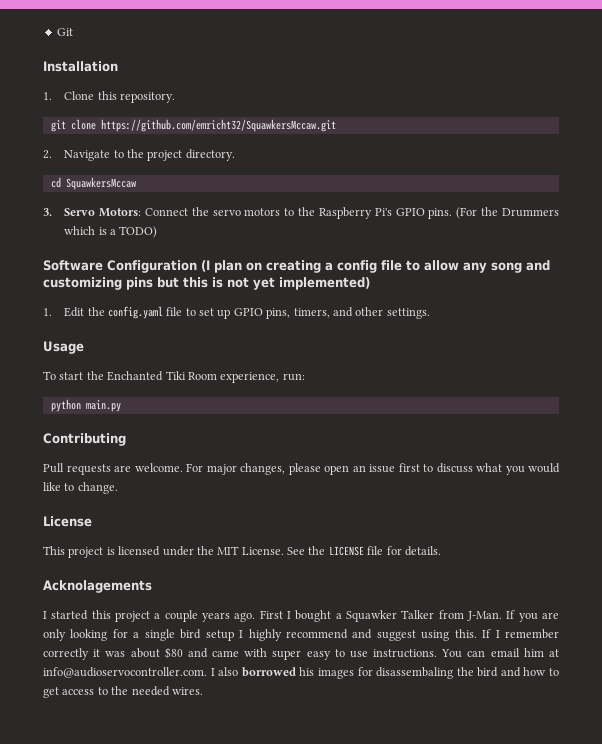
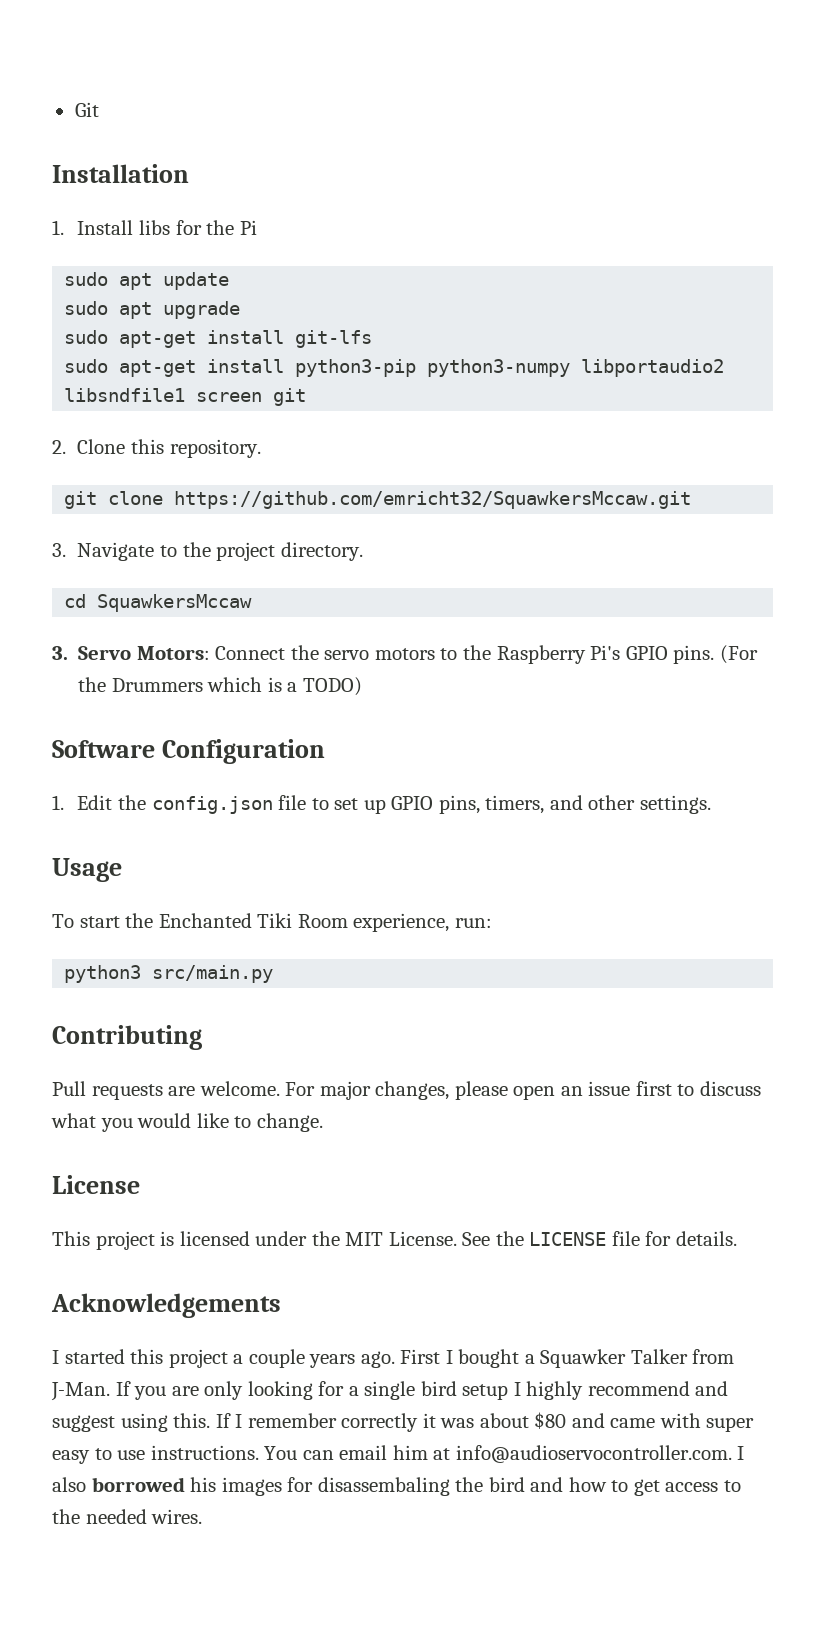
- 1. Clone this repository.
+ 1. Install libs for the Pi
+ sudo apt update
+ sudo apt upgrade
+ sudo apt-get install git-lfs
+ sudo apt-get install python3-pip python3-numpy libportaudio2 libsndfile1 screen git
+ 2. Clone this repository.
- 2. Navigate to the project directory.
+ 3. Navigate to the project directory.
- Software Configuration (I plan on creating a config file to allow any song and customizing pins but this is not yet implemented)
+ Software Configuration
- 1. Edit the config.yaml file to set up GPIO pins, timers, and other settings.
+ 1. Edit the config.json file to set up GPIO pins, timers, and other settings.
- python main.py
+ python3 src/main.py
- Acknolagements
+ Acknowledgements

